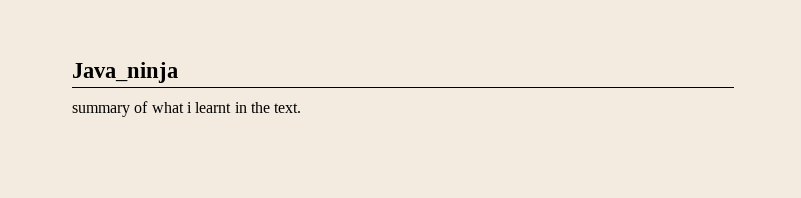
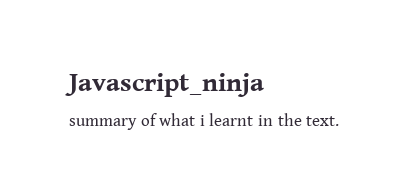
- Java_ninja
+ Javascript_ninja

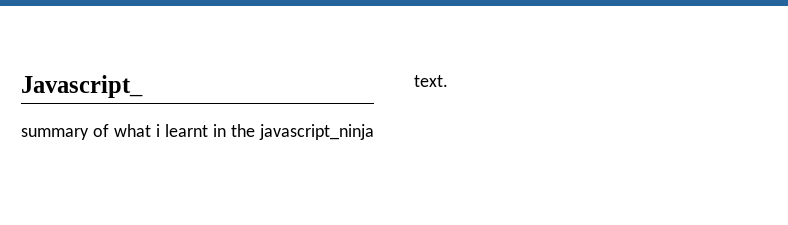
- Javascript_ninja
+ Javascript_
- summary of what i learnt in the text.
+ summary of what i learnt in the javascript_ninja text.

